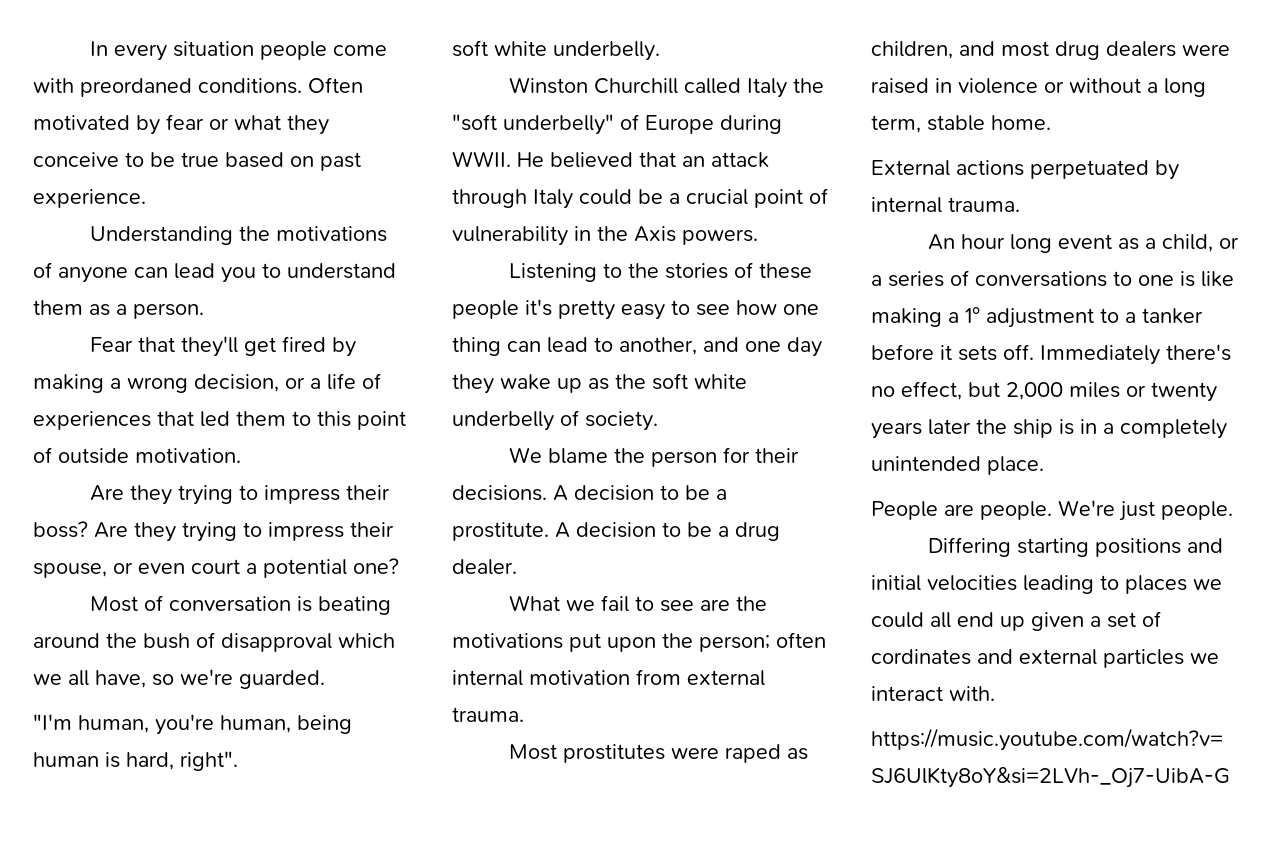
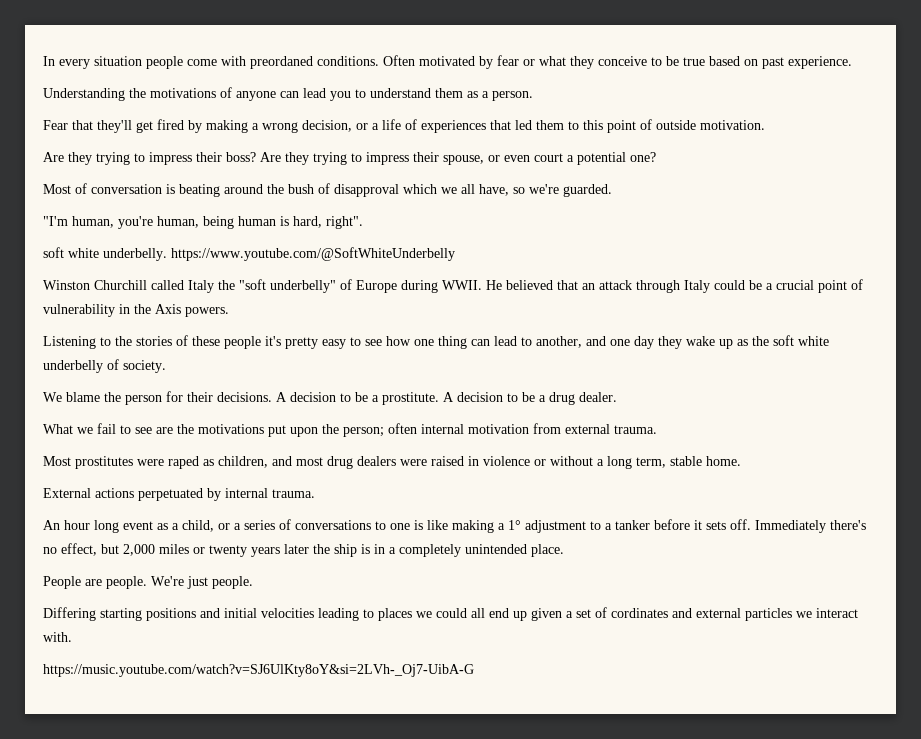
- soft white underbelly.
+ soft white underbelly. https://www.youtube.com/@SoftWhiteUnderbelly

